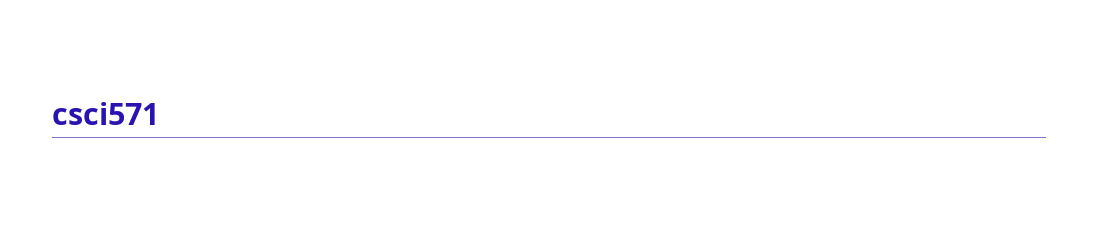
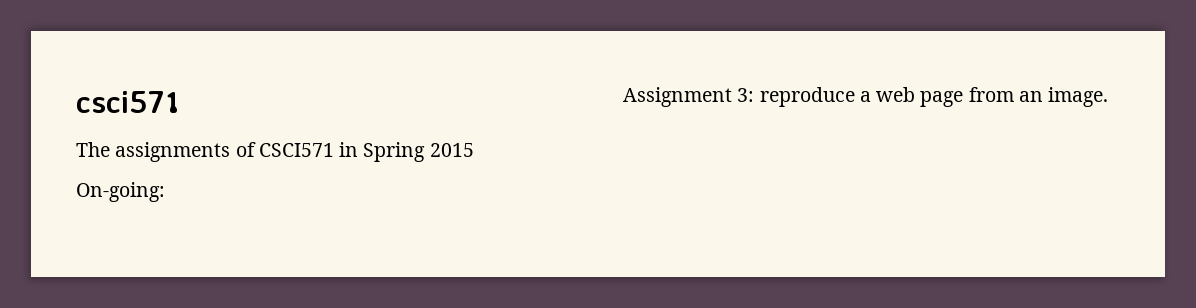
+ The assignments of CSCI571 in Spring 2015
+ On-going:
+ Assignment 3: reproduce a web page from an image.

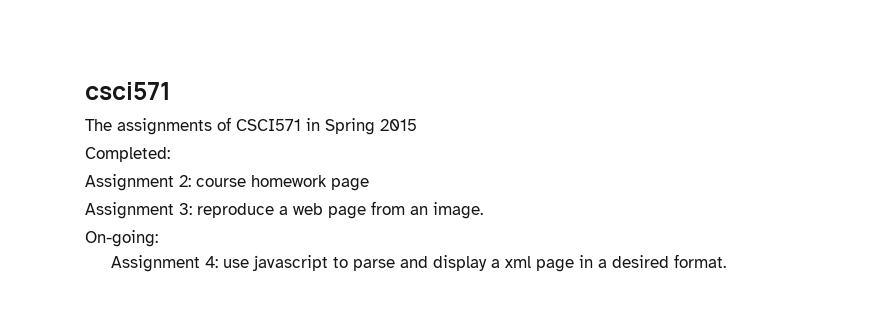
- On-going:
+ Completed:
+ Assignment 2: course homework page
+ On-going:
+ Assignment 4: use javascript to parse and display a xml page in a desired format.

